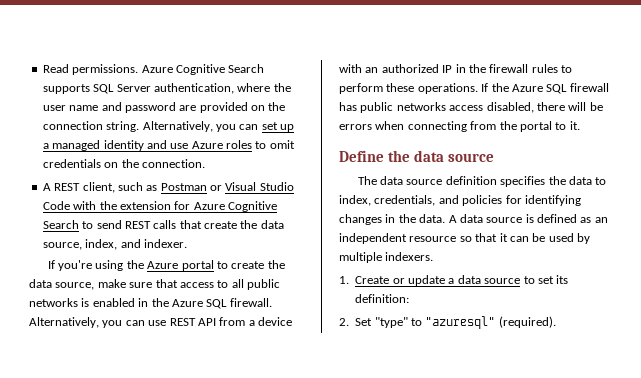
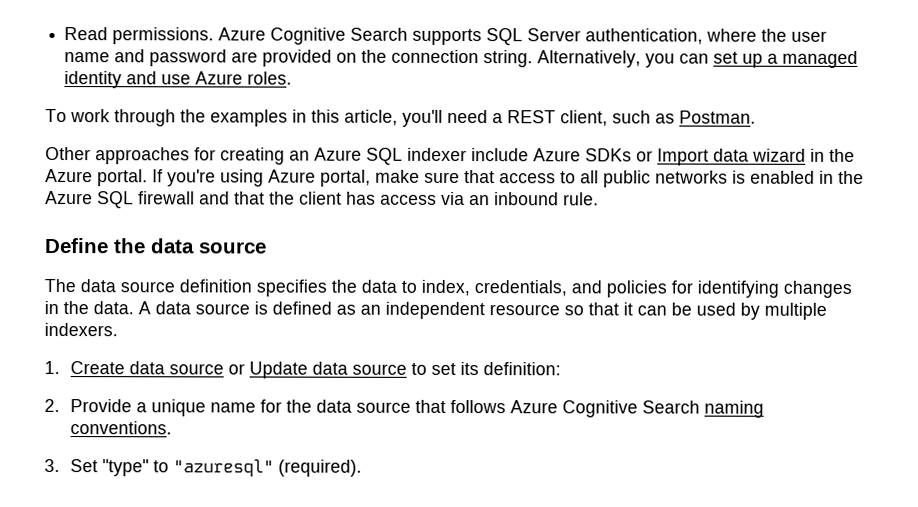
- Alternatively, you can set up a managed identity and use Azure roles to omit credentials on the connection.
- A REST client, such as Postman or Visual Studio Code with the extension for Azure Cognitive Search to send REST calls that create the data source, index, and indexer.
- If you're using the Azure portal to create the data source, make sure that access to all public networks is enabled in the Azure SQL firewall. Alternatively, you can use REST API from a device with an authorized IP in the firewall rules to perform these operations. If the Azure SQL firewall has public networks access disabled, there will be errors when connecting from the portal to it.
+ Alternatively, you can set up a managed identity and use Azure roles.
+ To work through the examples in this article, you'll need a REST client, such as Postman.
+ Other approaches for creating an Azure SQL indexer include Azure SDKs or Import data wizard in the Azure portal. If you're using Azure portal, make sure that access to all public networks is enabled in the Azure SQL firewall and that the client has access via an inbound rule.
- 1. Create or update a data source to set its definition:
+ 1. Create data source or Update data source to set its definition:
- 2. Set "type" to "azuresql" (required).
+ 2. Provide a unique name for the data source that follows Azure Cognitive Search naming conventions.
+ 3. Set "type" to "azuresql" (required).

